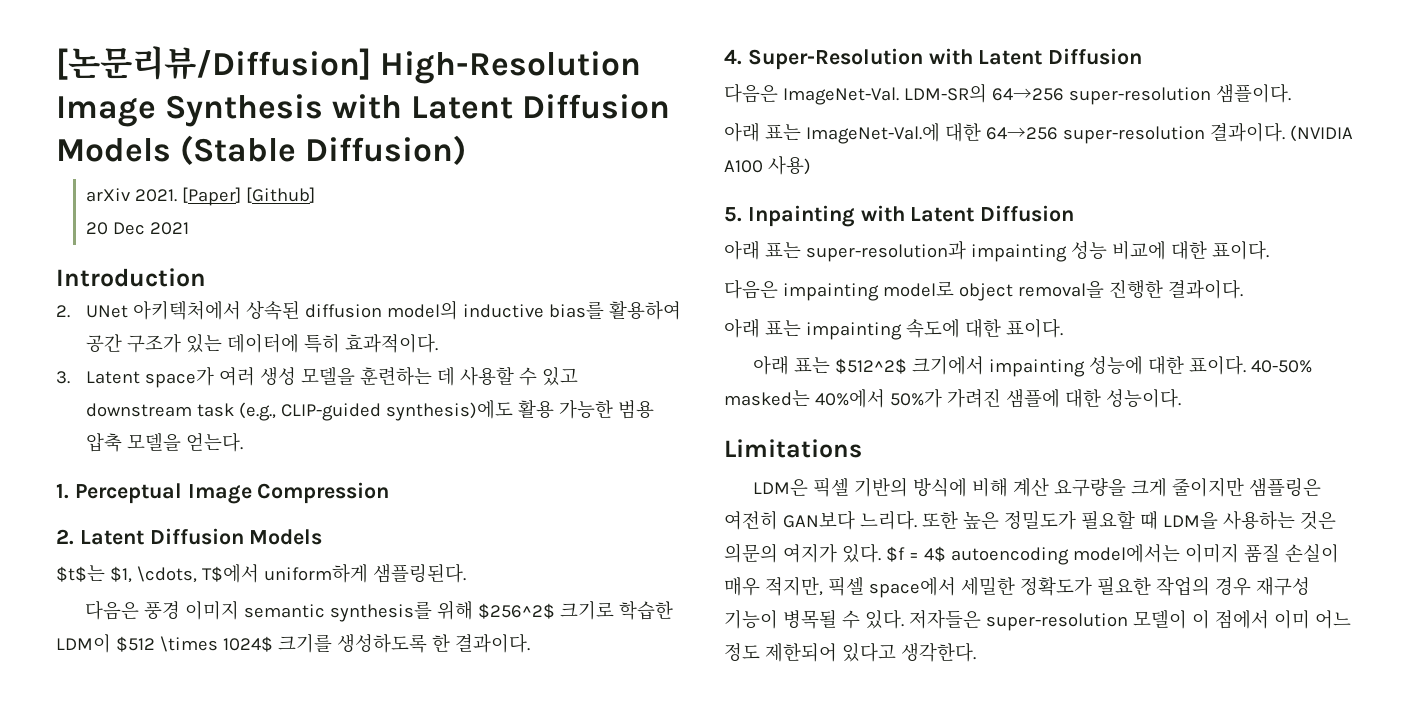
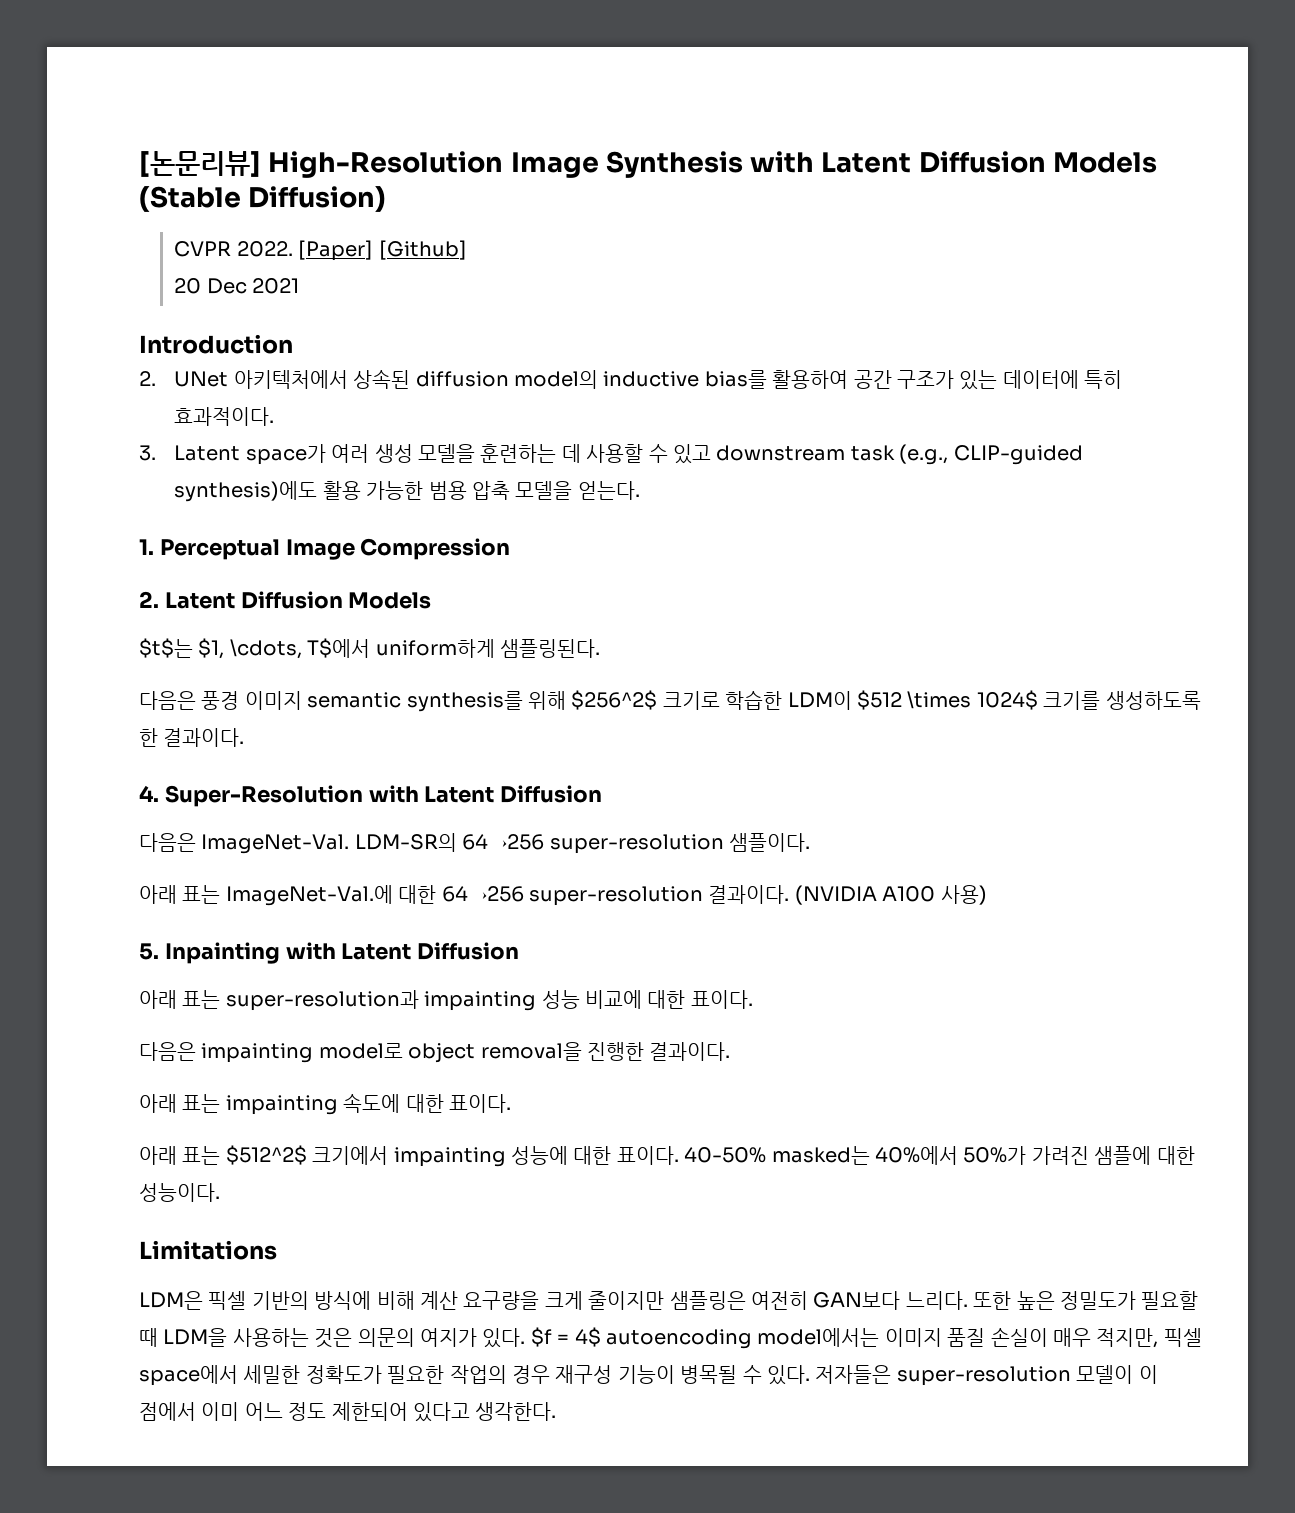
- [논문리뷰/Diffusion] High-Resolution Image Synthesis with Latent Diffusion Models (Stable Diffusion)
+ [논문리뷰] High-Resolution Image Synthesis with Latent Diffusion Models (Stable Diffusion)
- arXiv 2021.
+ CVPR 2022.

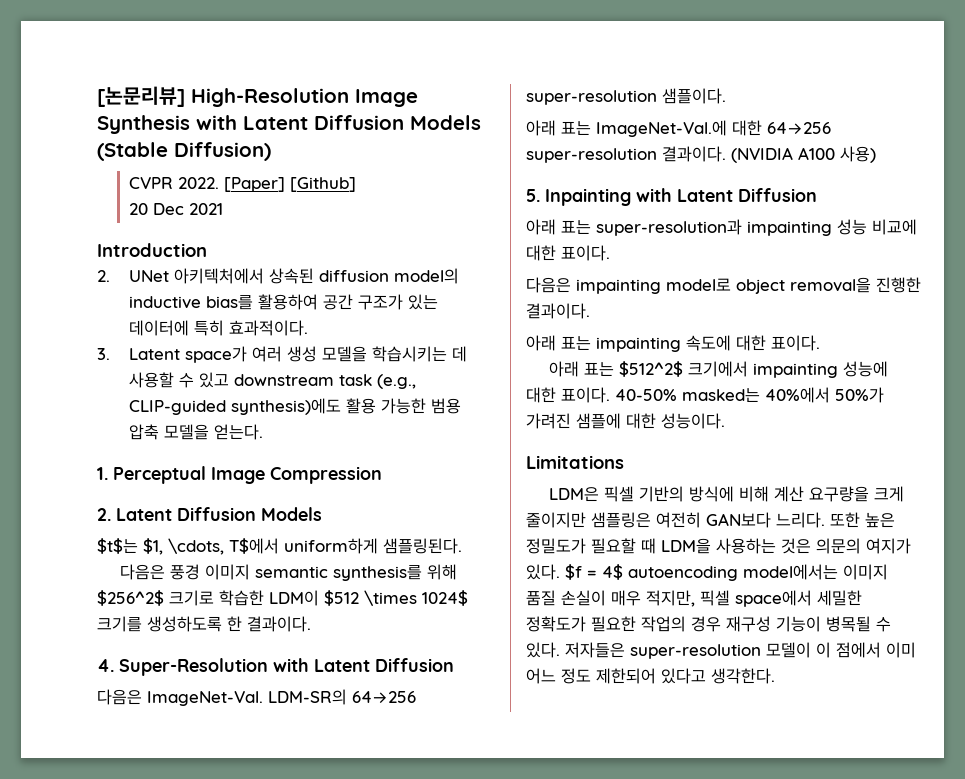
- 3. Latent space가 여러 생성 모델을 훈련하는 데 사용할 수 있고 downstream task (e.g., CLIP-guided synthesis)에도 활용 가능한 범용 압축 모델을 얻는다.
+ 3. Latent space가 여러 생성 모델을 학습시키는 데 사용할 수 있고 downstream task (e.g., CLIP-guided synthesis)에도 활용 가능한 범용 압축 모델을 얻는다.

